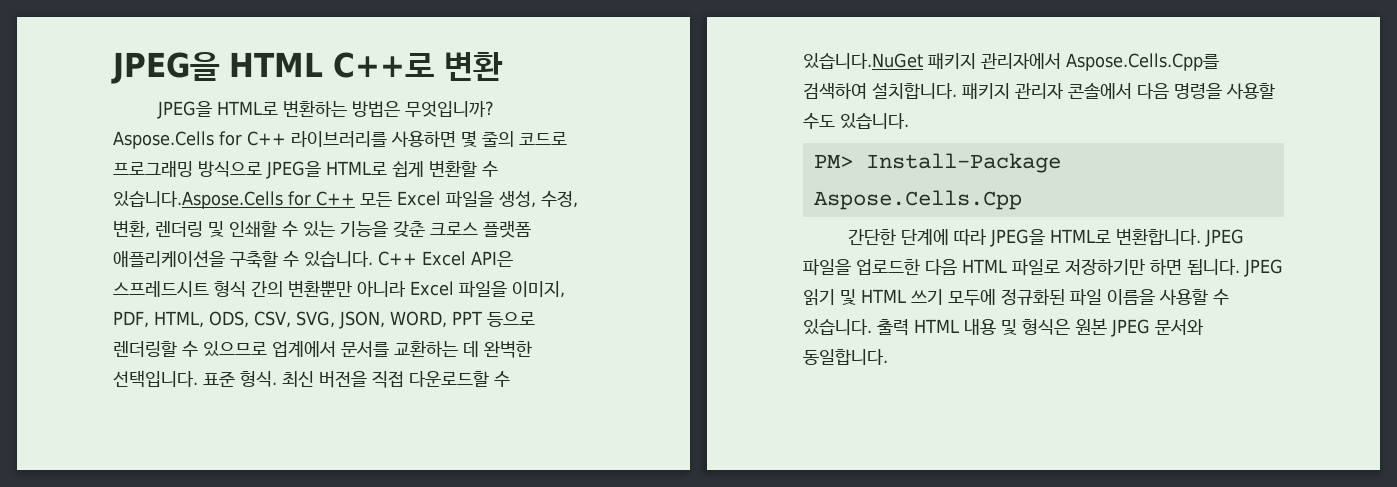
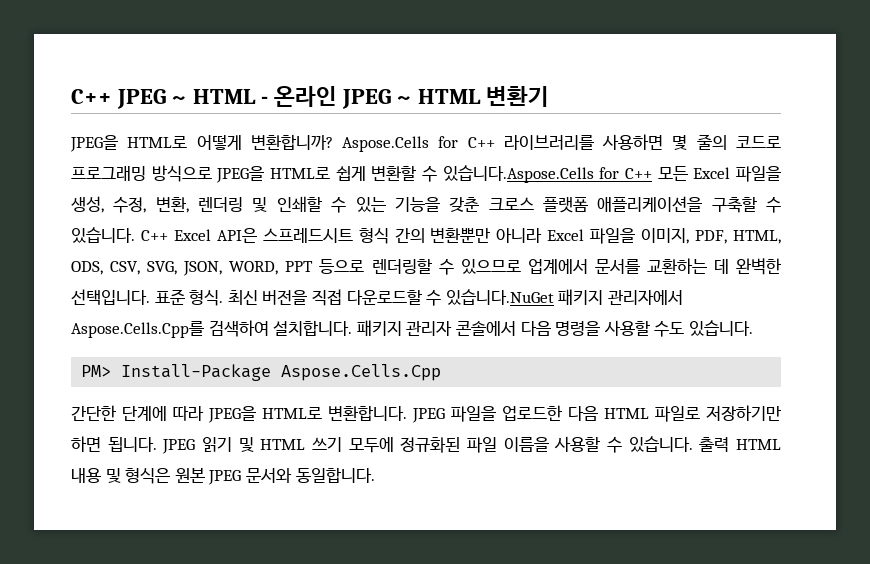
- JPEG을 HTML C++로 변환
- JPEG을 HTML로 변환하는 방법은 무엇입니까?
+ C++ JPEG ~ HTML - 온라인 JPEG ~ HTML 변환기
+ JPEG을 HTML로 어떻게 변환합니까?

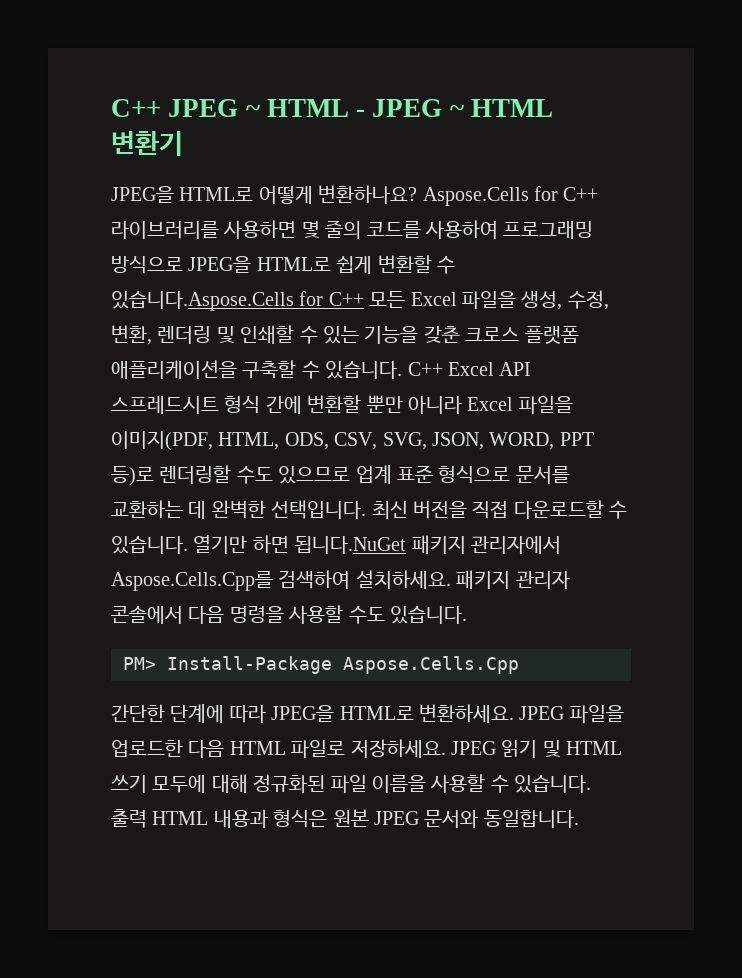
- C++ JPEG ~ HTML - 온라인 JPEG ~ HTML 변환기
+ C++ JPEG ~ HTML - JPEG ~ HTML 변환기
- JPEG을 HTML로 어떻게 변환합니까?
+ JPEG을 HTML로 어떻게 변환하나요?
- Aspose.Cells for C++ 라이브러리를 사용하면 몇 줄의 코드로 프로그래밍 방식으로 JPEG을 HTML로 쉽게 변환할 수 있습니다.Aspose.Cells for C++ 모든 Excel 파일을 생성, 수정, 변환, 렌더링 및 인쇄할 수 있는 기능을 갖춘 크로스 플랫폼 애플리케이션을 구축할 수 있습니다.
+ Aspose.Cells for C++ 라이브러리를 사용하면 몇 줄의 코드를 사용하여 프로그래밍 방식으로 JPEG을 HTML로 쉽게 변환할 수 있습니다.Aspose.Cells for C++ 모든 Excel 파일을 생성, 수정, 변환, 렌더링 및 인쇄할 수 있는 기능을 갖춘 크로스 플랫폼 애플리케이션을 구축할 수 있습니다.
- C++ Excel API은 스프레드시트 형식 간의 변환뿐만 아니라 Excel 파일을 이미지, PDF, HTML, ODS, CSV, SVG, JSON, WORD, PPT 등으로 렌더링할 수 있으므로 업계에서 문서를 교환하는 데 완벽한 선택입니다.
+ C++ Excel API 스프레드시트 형식 간에 변환할 뿐만 아니라 Excel 파일을 이미지(PDF, HTML, ODS, CSV, SVG, JSON, WORD, PPT 등)로 렌더링할 수도 있으므로 업계 표준 형식으로 문서를 교환하는 데 완벽한 선택입니다.
- 표준 형식.
- 최신 버전을 직접 다운로드할 수 있습니다.NuGet 패키지 관리자에서 Aspose.Cells.Cpp를 검색하여 설치합니다.
+ 최신 버전을 직접 다운로드할 수 있습니다. 열기만 하면 됩니다.NuGet 패키지 관리자에서 Aspose.Cells.Cpp를 검색하여 설치하세요.
- 간단한 단계에 따라 JPEG을 HTML로 변환합니다.
+ 간단한 단계에 따라 JPEG을 HTML로 변환하세요.
- JPEG 파일을 업로드한 다음 HTML 파일로 저장하기만 하면 됩니다.
+ JPEG 파일을 업로드한 다음 HTML 파일로 저장하세요.
- JPEG 읽기 및 HTML 쓰기 모두에 정규화된 파일 이름을 사용할 수 있습니다.
+ JPEG 읽기 및 HTML 쓰기 모두에 대해 정규화된 파일 이름을 사용할 수 있습니다.
- 출력 HTML 내용 및 형식은 원본 JPEG 문서와 동일합니다.
+ 출력 HTML 내용과 형식은 원본 JPEG 문서와 동일합니다.

